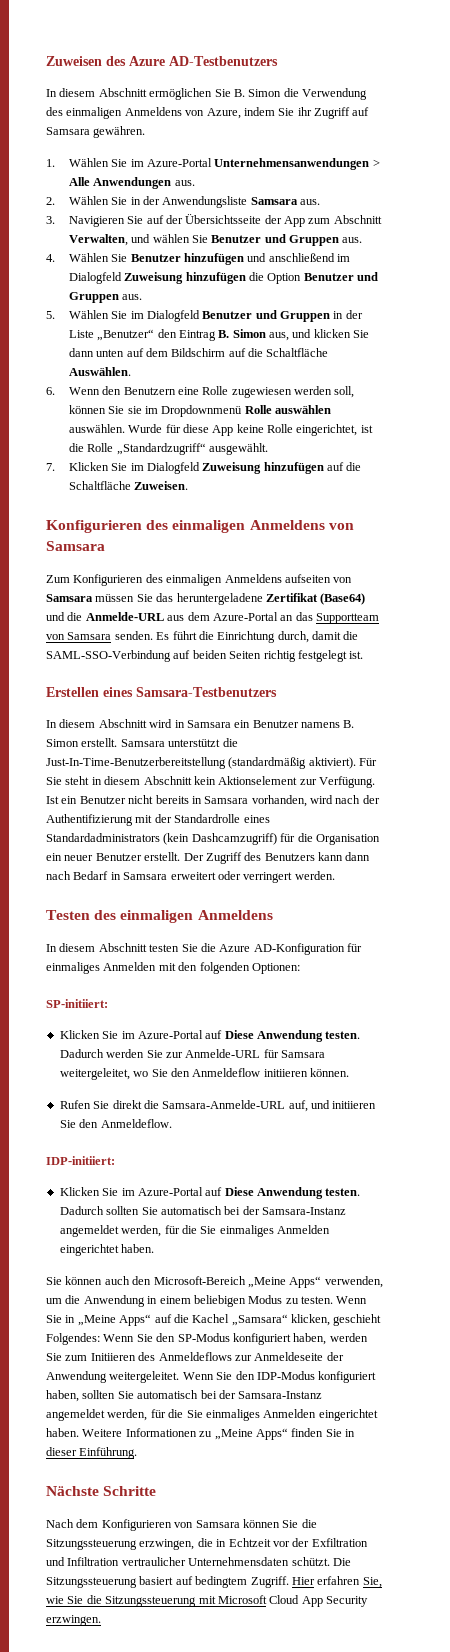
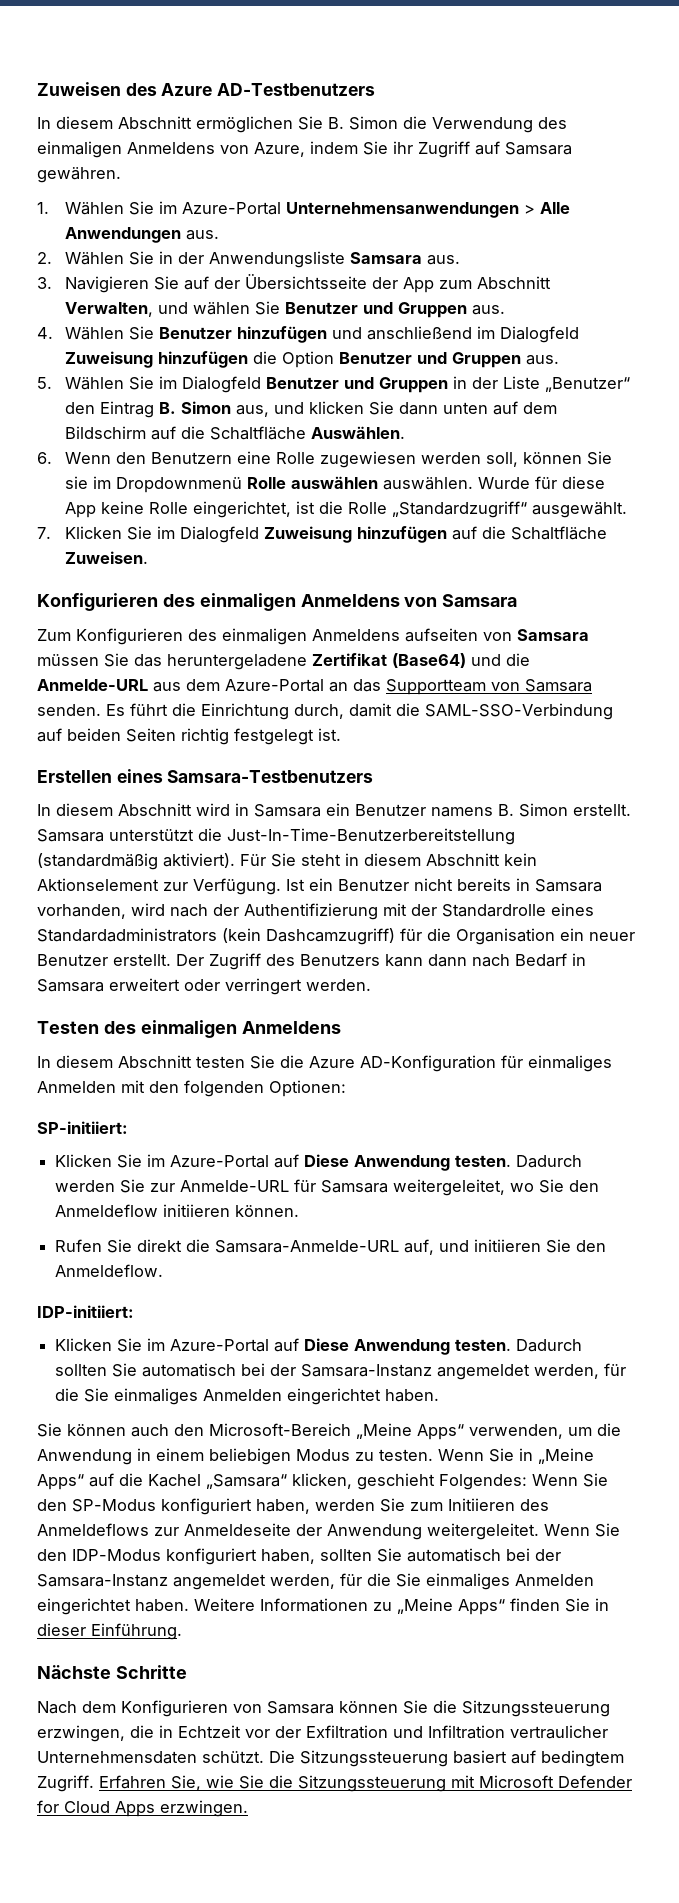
- Hier erfahren Sie, wie Sie die Sitzungssteuerung mit Microsoft Cloud App Security erzwingen.
+ Erfahren Sie, wie Sie die Sitzungssteuerung mit Microsoft Defender for Cloud Apps erzwingen.

